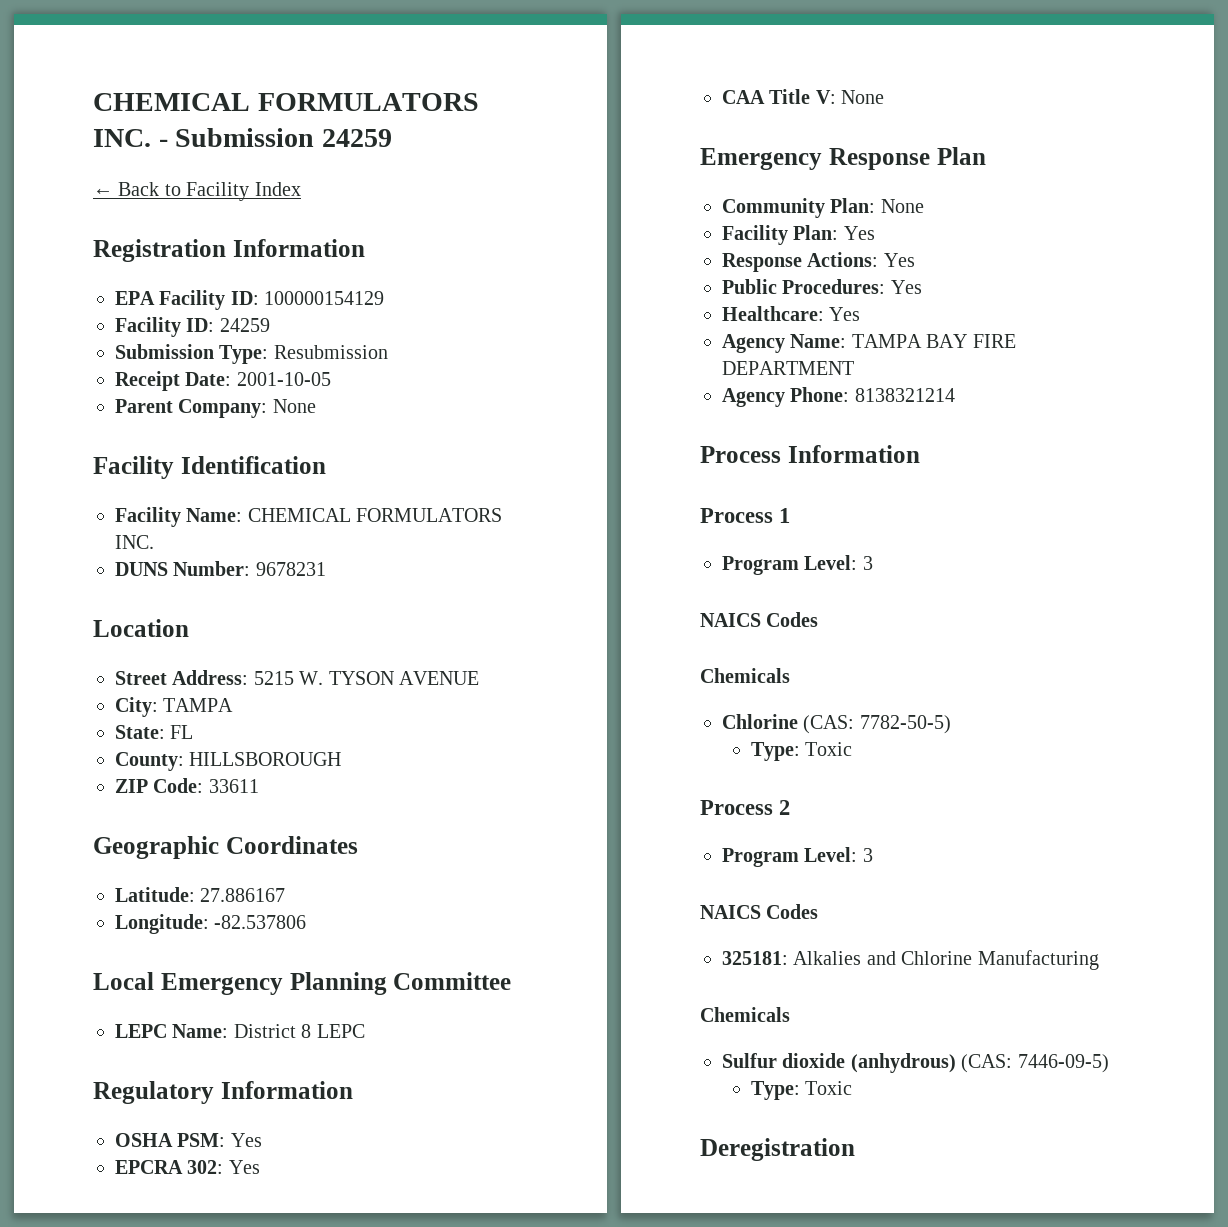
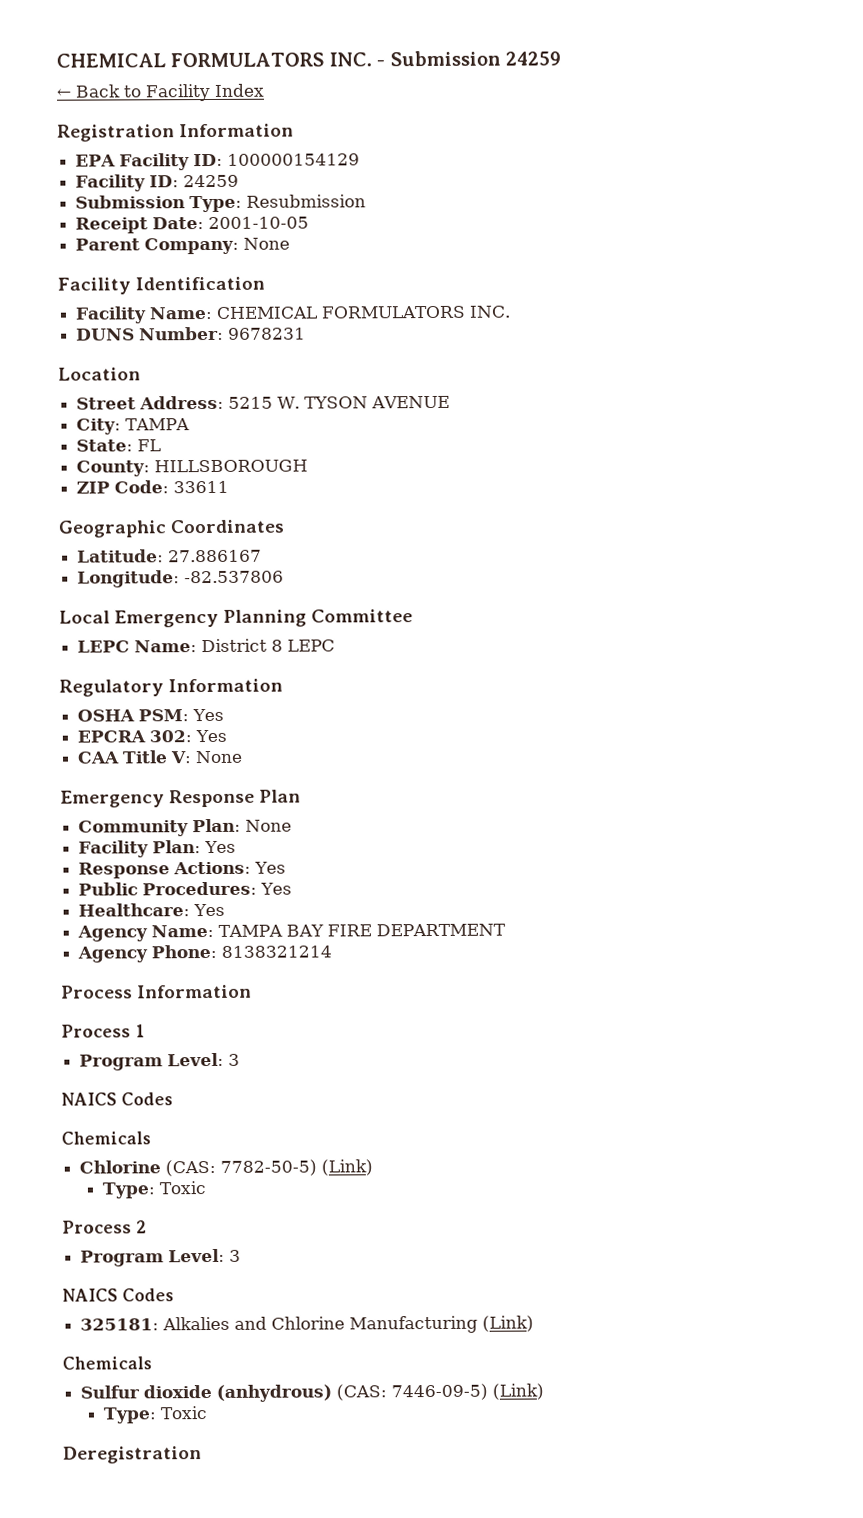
- Chlorine (CAS: 7782-50-5)
+ Chlorine (CAS: 7782-50-5) (Link)
- 325181: Alkalies and Chlorine Manufacturing
+ 325181: Alkalies and Chlorine Manufacturing (Link)
- Sulfur dioxide (anhydrous) (CAS: 7446-09-5)
+ Sulfur dioxide (anhydrous) (CAS: 7446-09-5) (Link)

